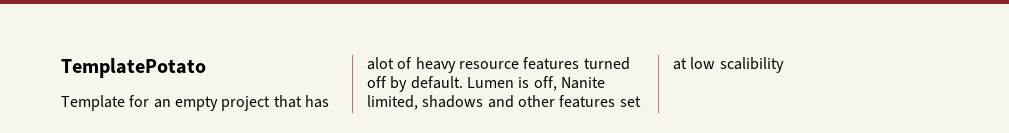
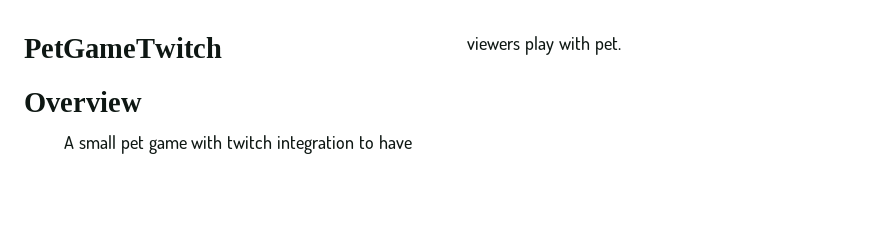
- TemplatePotato
- Template for an empty project that has alot of heavy resource features turned off by default. Lumen is off, Nanite limited, shadows and other features set at low scalibility
+ PetGameTwitch
+ Overview
+ A small pet game with twitch integration to have viewers play with pet.

